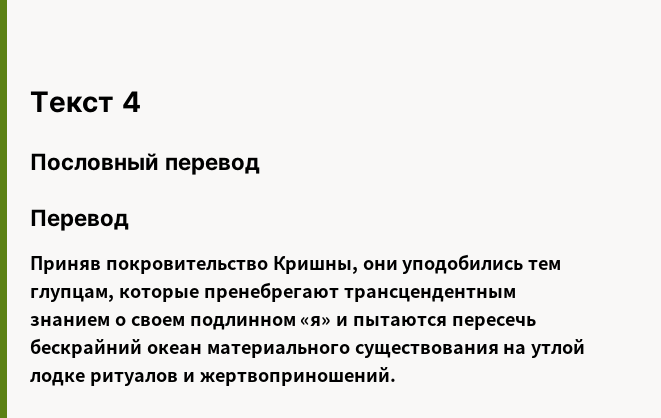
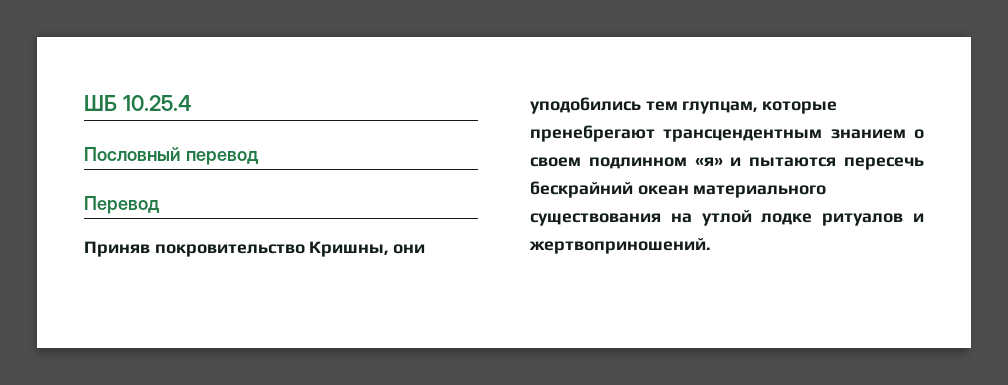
- Текст 4
+ ШБ 10.25.4

